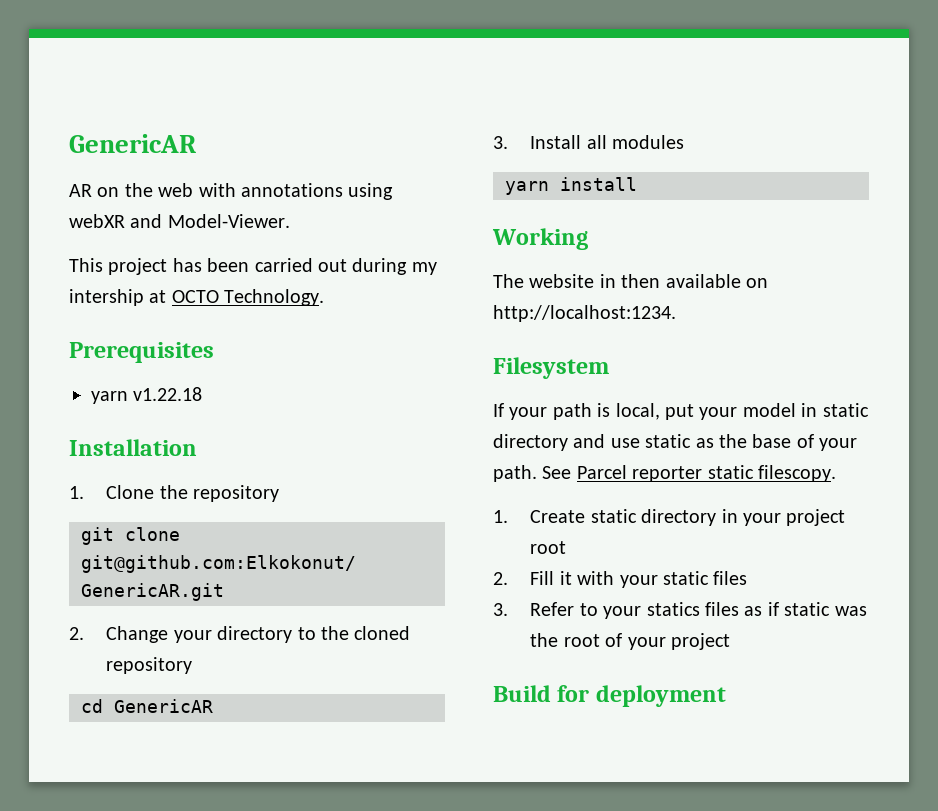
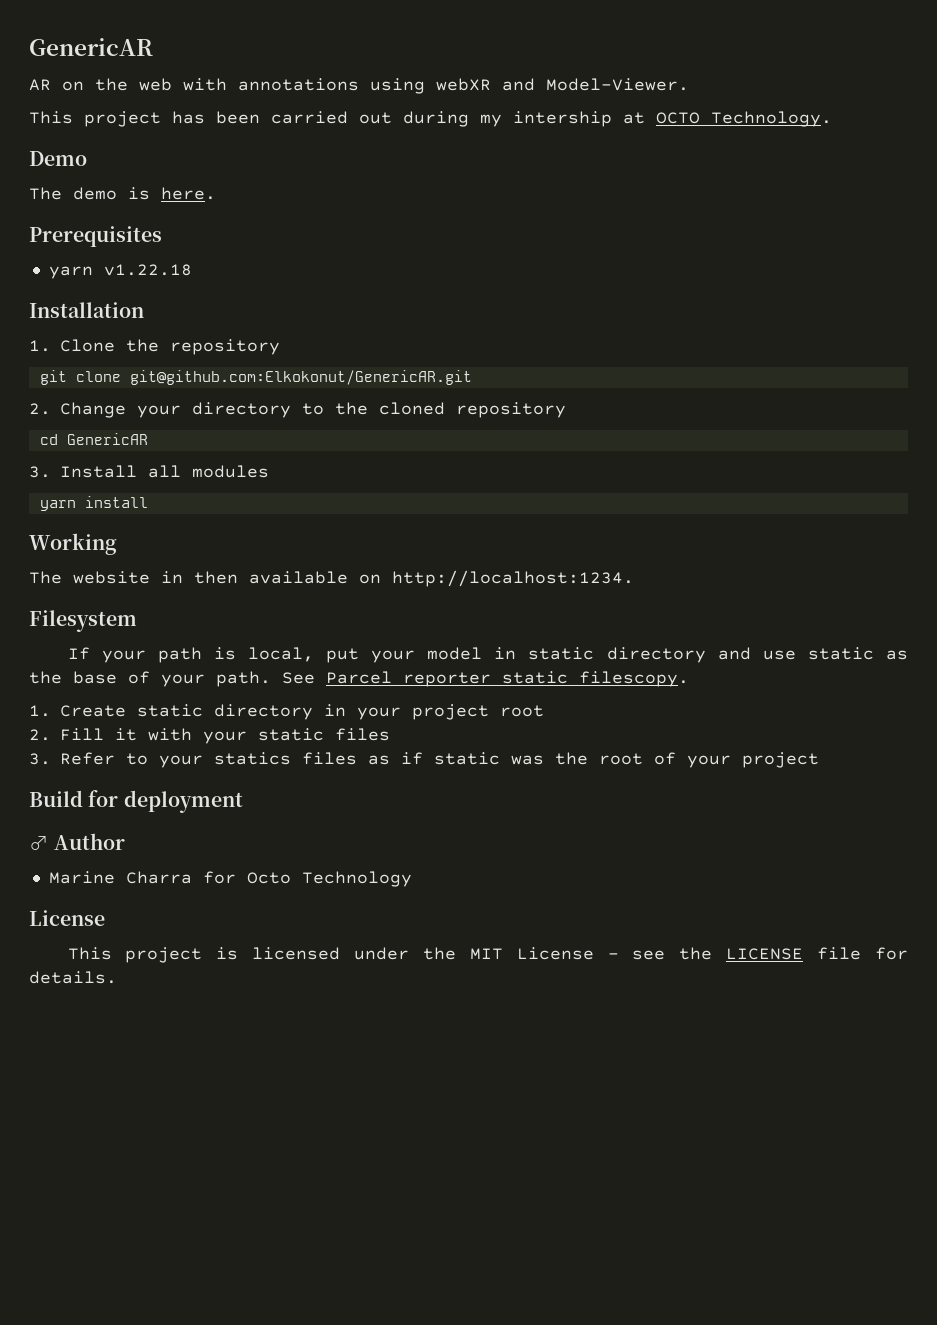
+ Demo
+ The demo is here.
+ ♂ Author
+ Marine Charra for Octo Technology
+ License
+ This project is licensed under the MIT License - see the LICENSE file for details.

